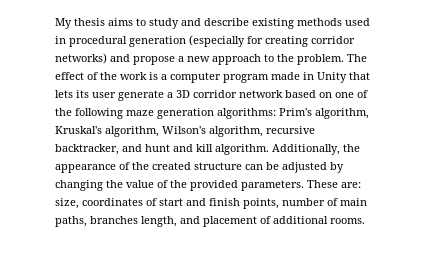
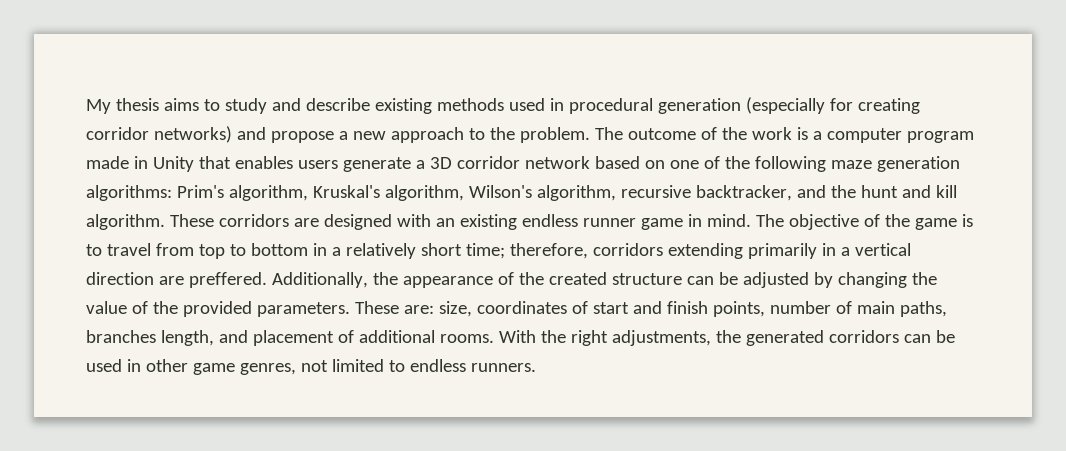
- The effect of the work is a computer program made in Unity that lets its user generate a 3D corridor network based on one of the following maze generation algorithms: Prim's algorithm, Kruskal's algorithm, Wilson's algorithm, recursive backtracker, and hunt and kill algorithm.
+ The outcome of the work is a computer program made in Unity that enables users generate a 3D corridor network based on one of the following maze generation algorithms: Prim's algorithm, Kruskal's algorithm, Wilson's algorithm, recursive backtracker, and the hunt and kill algorithm.
+ These corridors are designed with an existing endless runner game in mind. The objective of the game is to travel from top to bottom in a relatively short time; therefore, corridors extending primarily in a vertical direction are preffered.
+ With the right adjustments, the generated corridors can be used in other game genres, not limited to endless runners.

